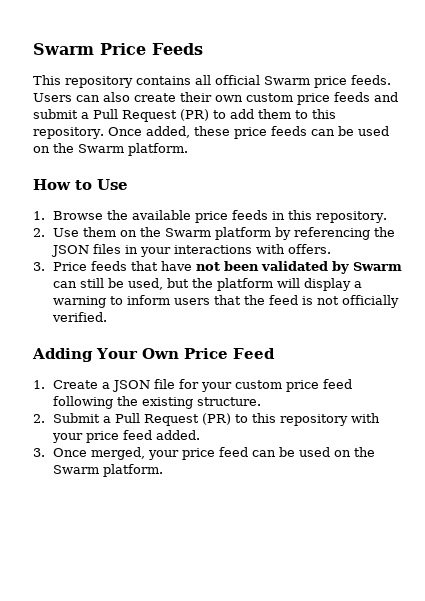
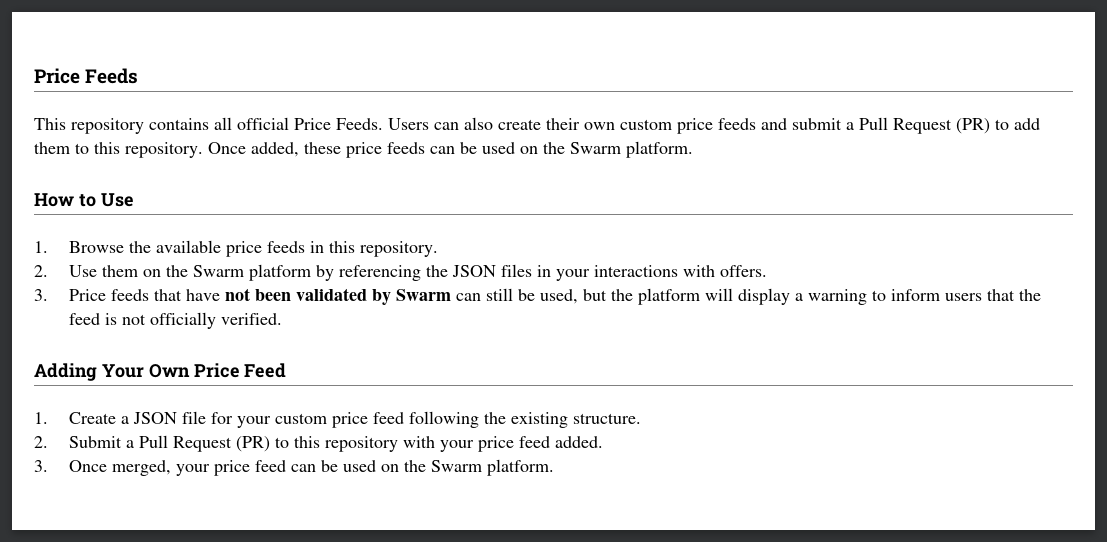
- Swarm Price Feeds
+ Price Feeds
- This repository contains all official Swarm price feeds.
+ This repository contains all official Price Feeds.

